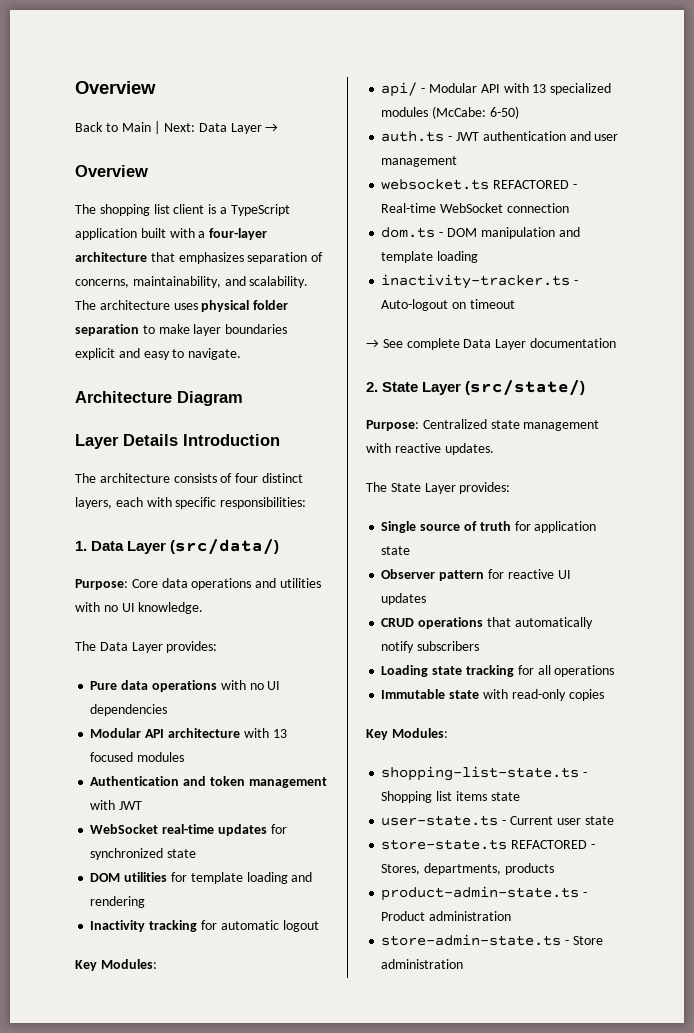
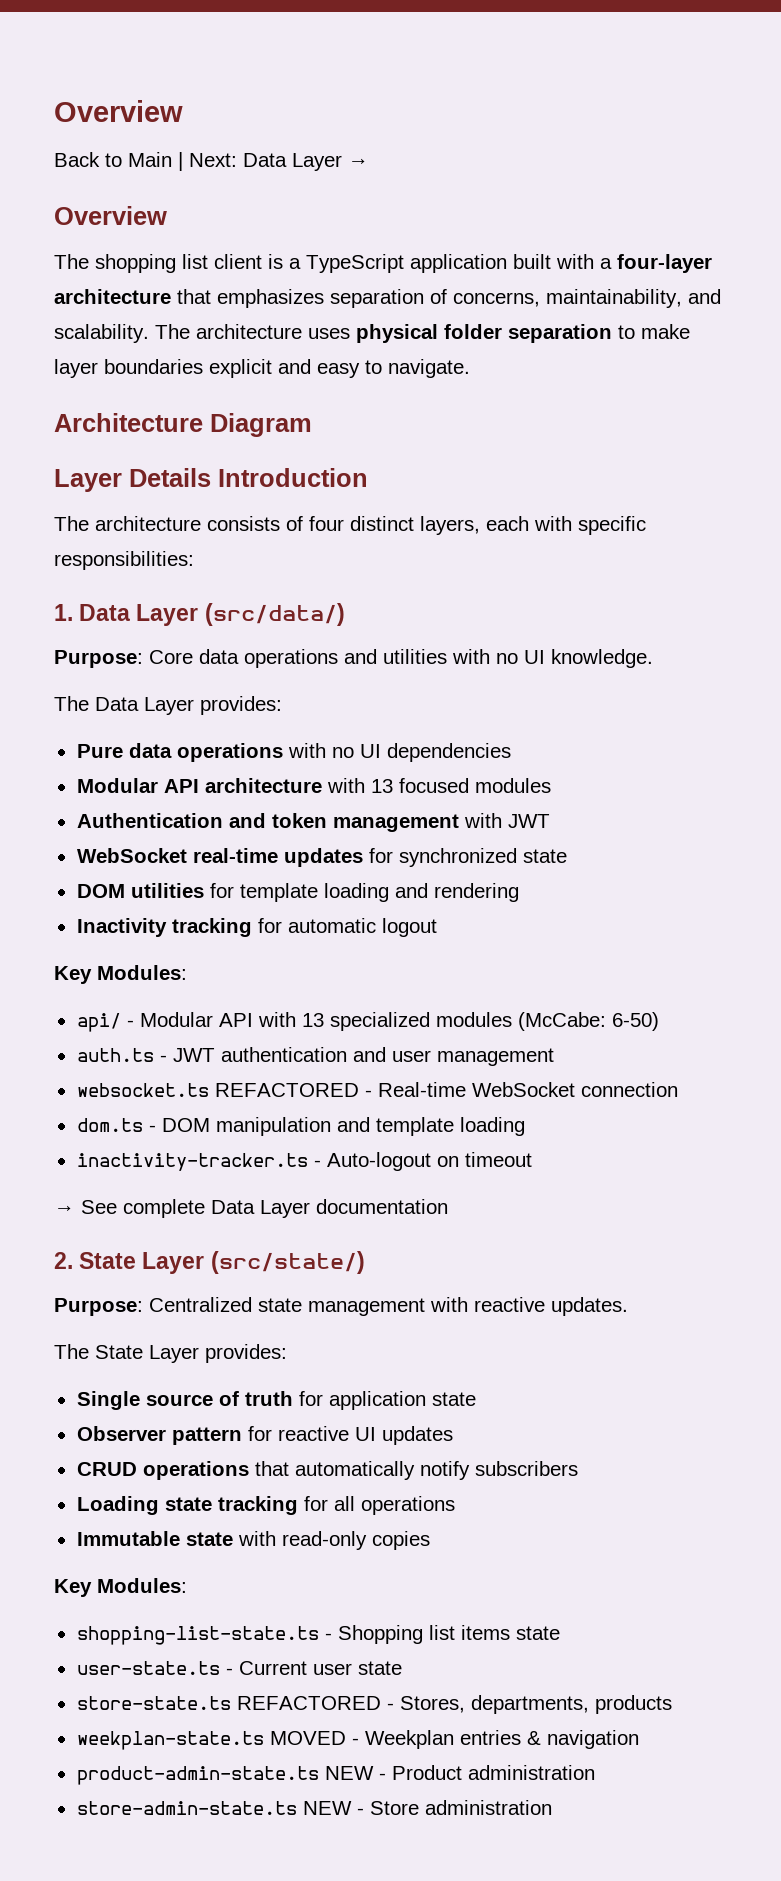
+ weekplan-state.ts MOVED - Weekplan entries & navigation
- product-admin-state.ts - Product administration
+ product-admin-state.ts NEW - Product administration
- store-admin-state.ts - Store administration
+ store-admin-state.ts NEW - Store administration

